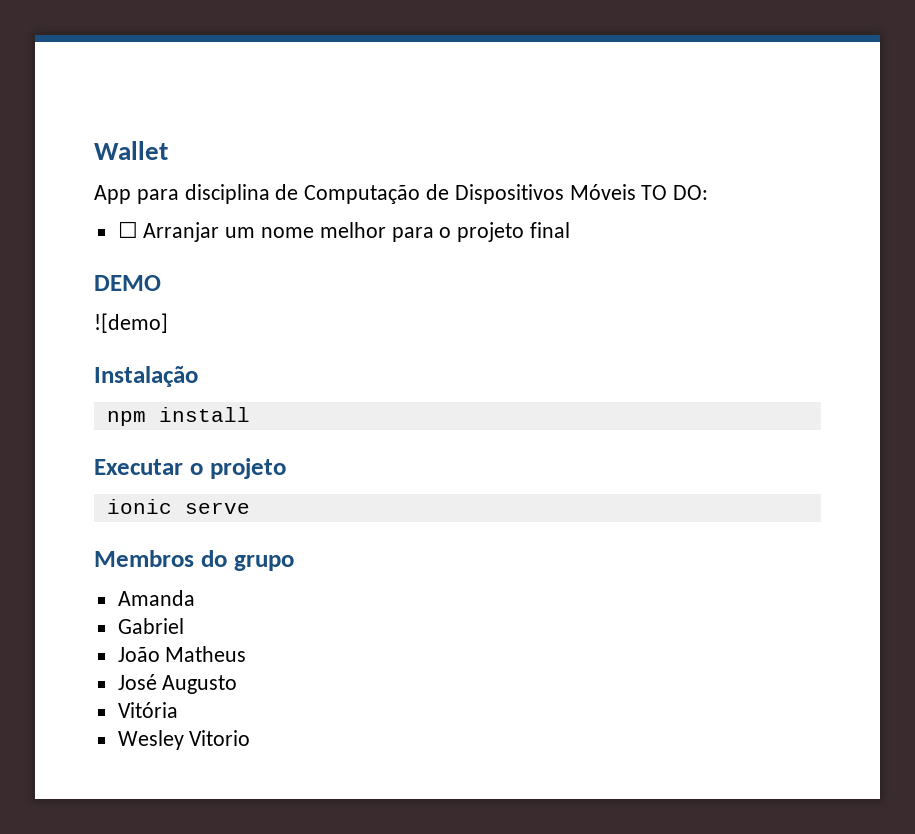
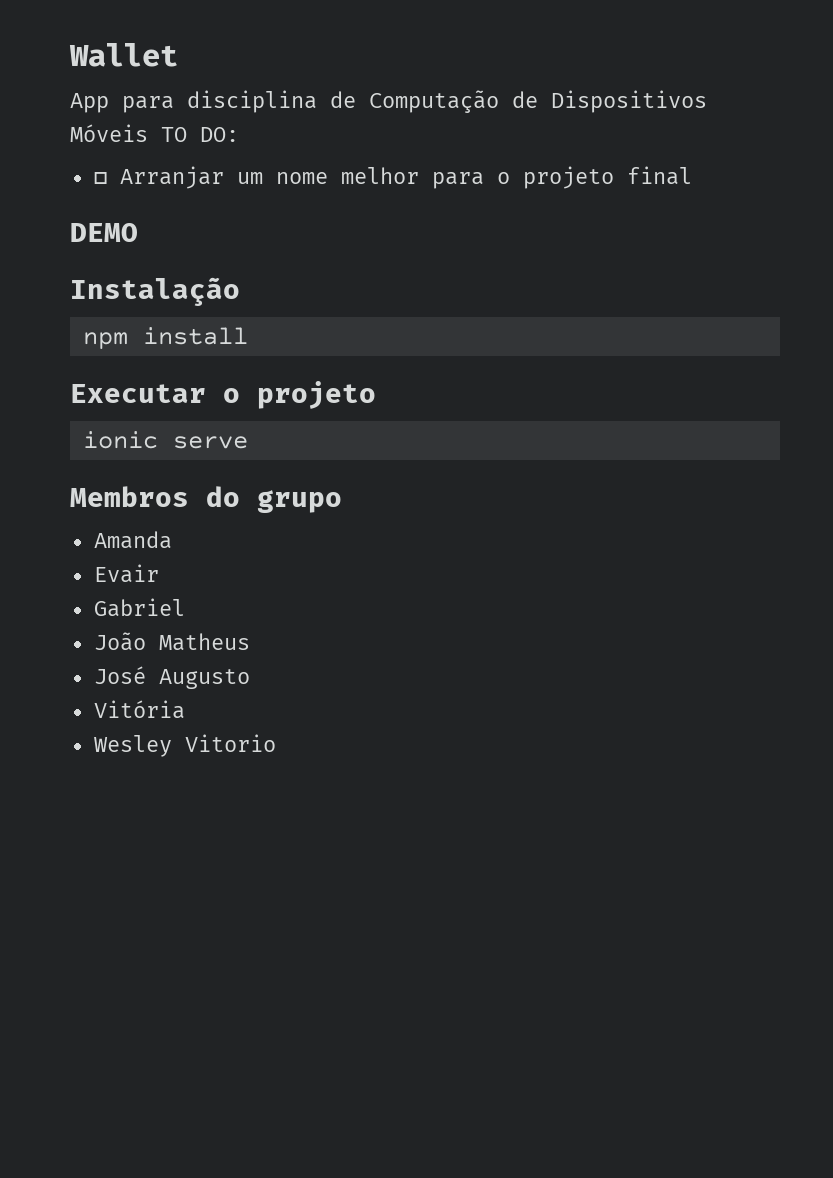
- ![demo]
+ Evair

